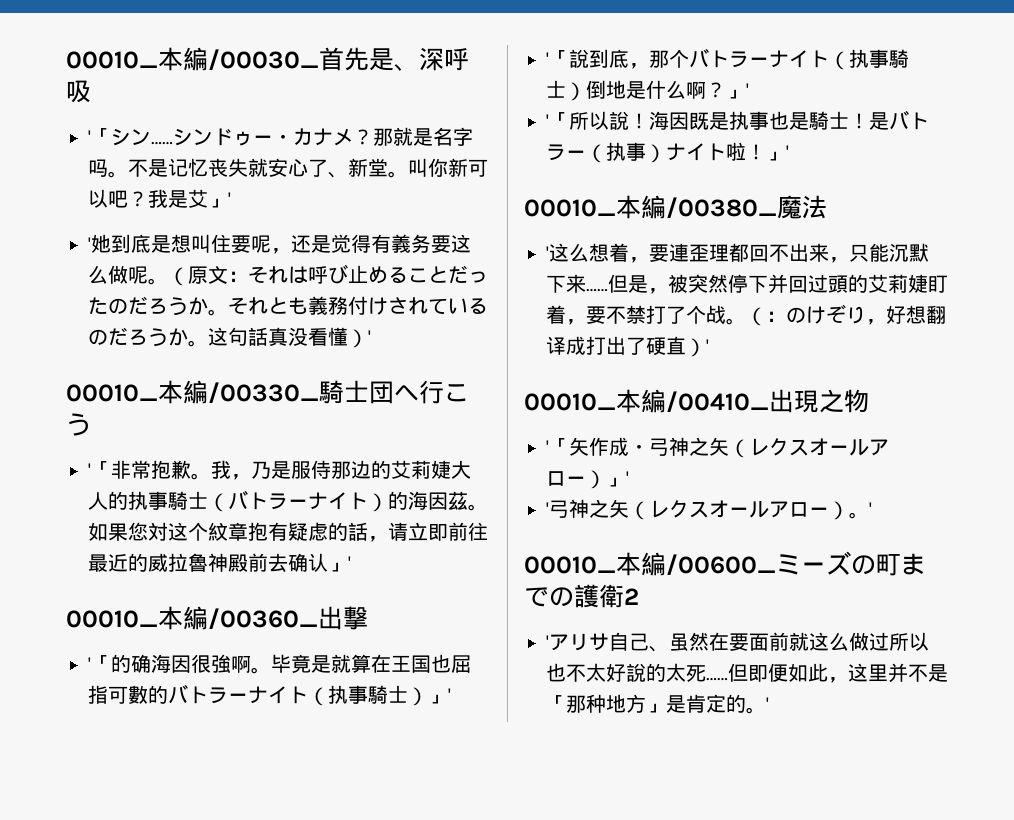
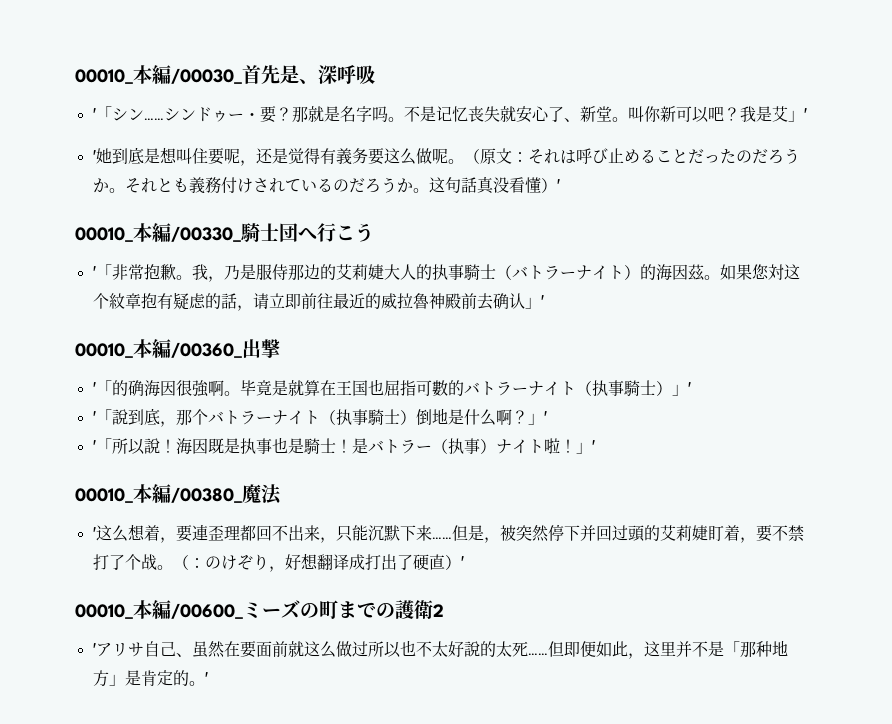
- シンドゥー・カナメ？
+ シンドゥー・要？
- 00010_本編/00410_出現之物
- '「矢作成・弓神之矢（レクスオールアロー）」'
- '弓神之矢（レクスオールアロー）。'

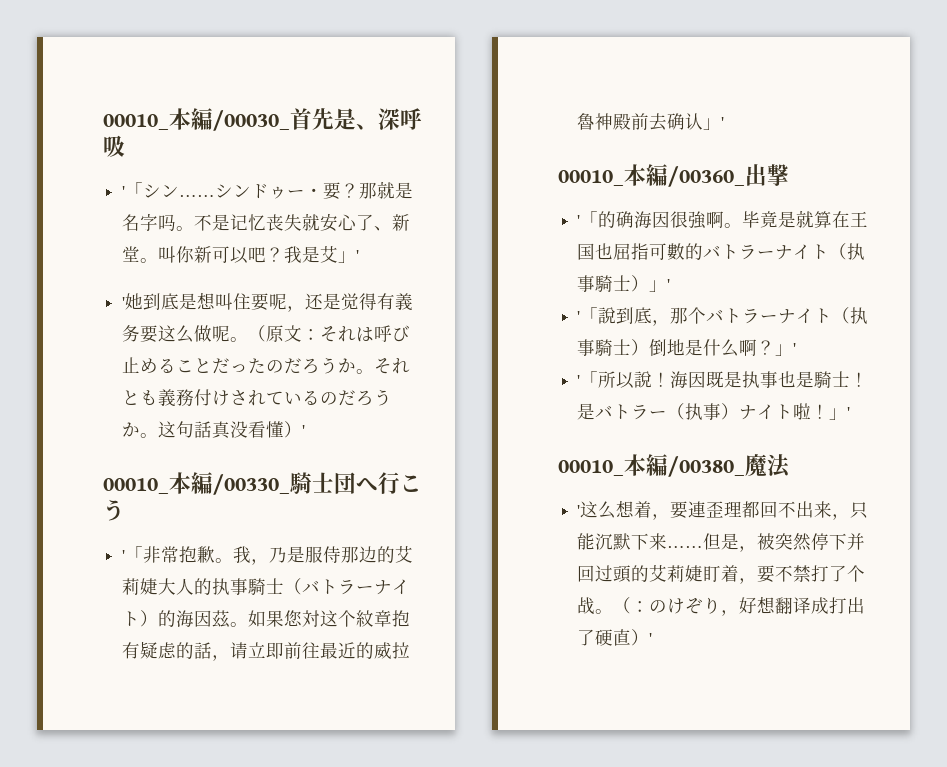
- 00010_本編/00600_ミーズの町までの護衛2
- 'アリサ自己、虽然在要面前就这么做过所以也不太好說的太死……但即便如此，这里并不是「那种地方」是肯定的。'

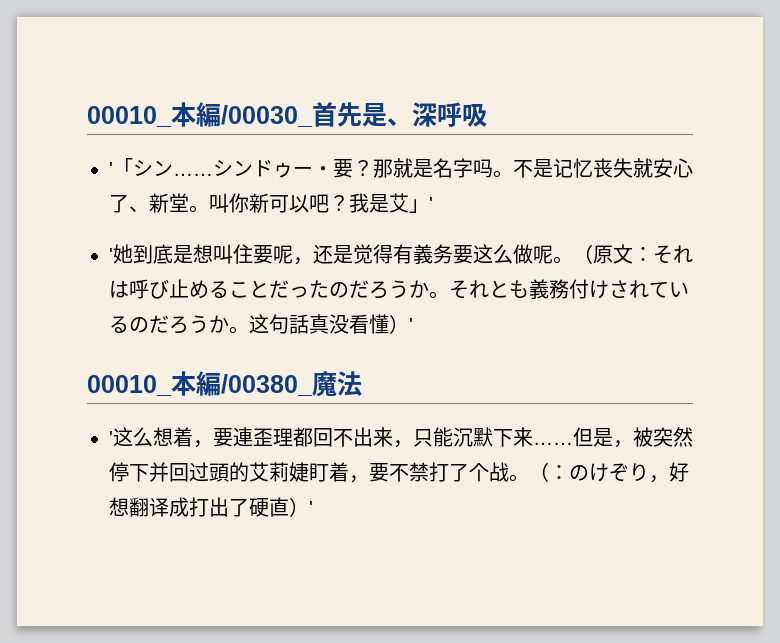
- 00010_本編/00330_騎士団へ行こう
- '「非常抱歉。我，乃是服侍那边的艾莉婕大人的执事騎士（バトラーナイト）的海因茲。如果您対这个紋章抱有疑虑的話，请立即前往最近的威拉魯神殿前去确认」'
- 00010_本編/00360_出撃
- '「的确海因很強啊。毕竟是就算在王国也屈指可數的バトラーナイト（执事騎士）」'
- '「說到底，那个バトラーナイト（执事騎士）倒地是什么啊？」'
- '「所以說！海因既是执事也是騎士！是バトラー（执事）ナイト啦！」'

